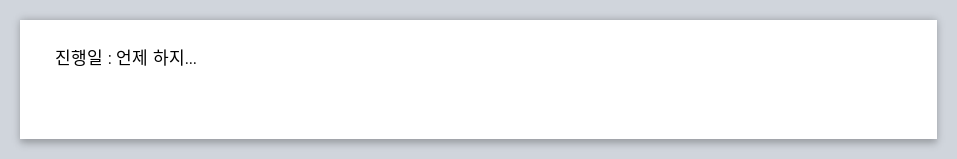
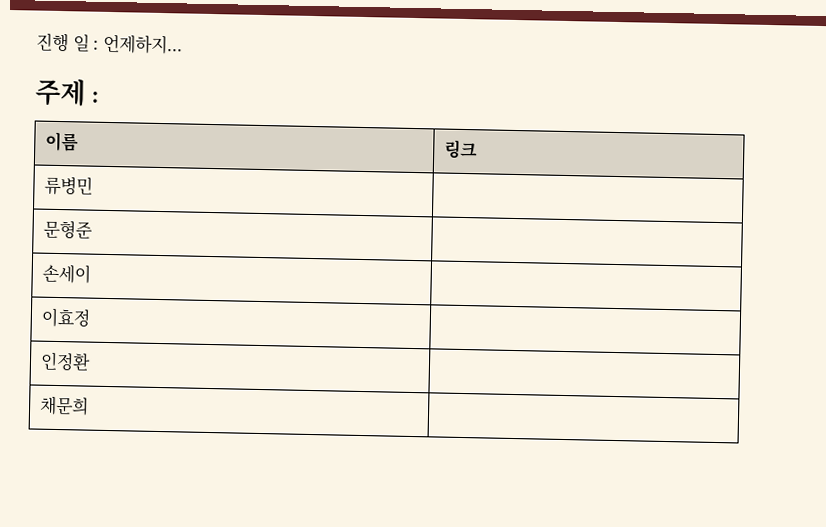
- 진행일 : 언제 하지...
+ 진행 일 : 언제하지...
+ 주제 :
+ 이름 | 링크
+ 류병민 |
+ 문형준 |
+ 손세이 |
+ 이효정 |
+ 인정환 |
+ 채문희 |

